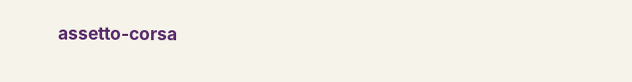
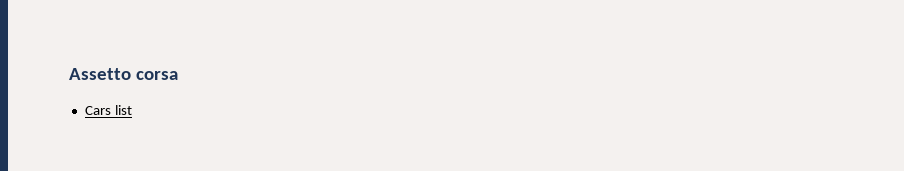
- assetto-corsa
+ Assetto corsa
+ Cars list

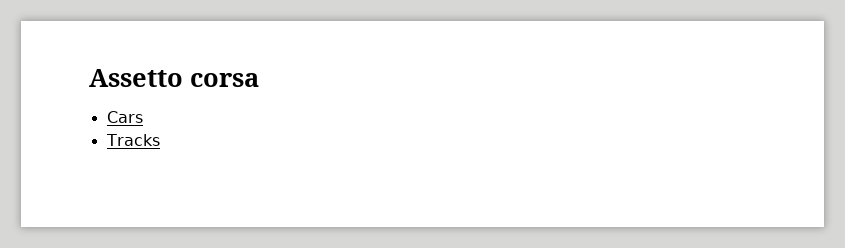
- Cars list
+ Cars
+ Tracks

